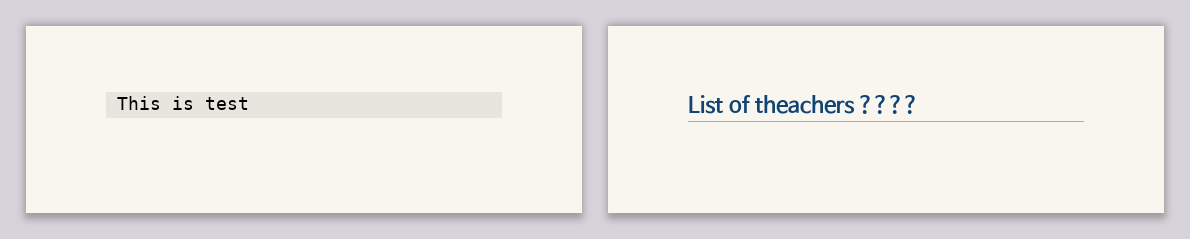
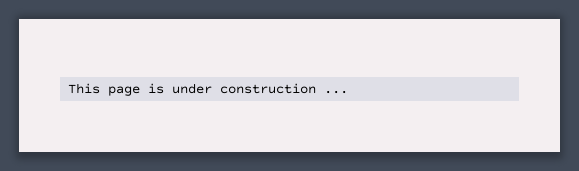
- This is test
- List of theachers ????
+ This page is under construction ...

